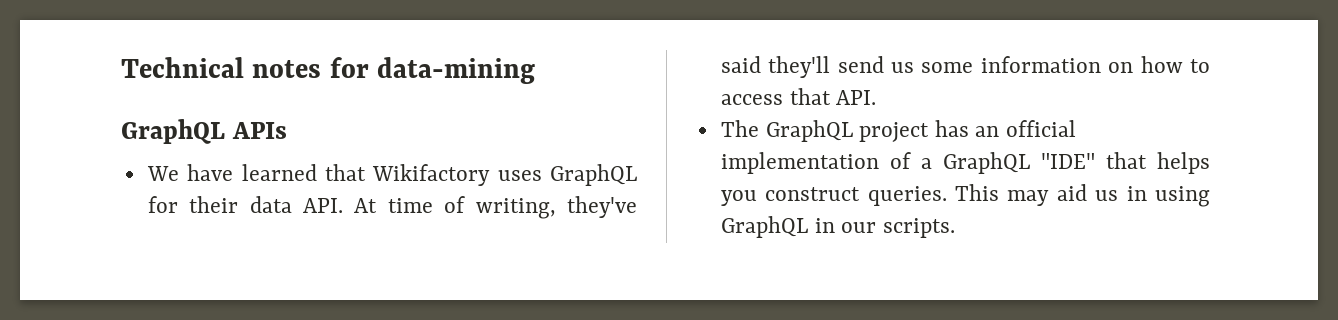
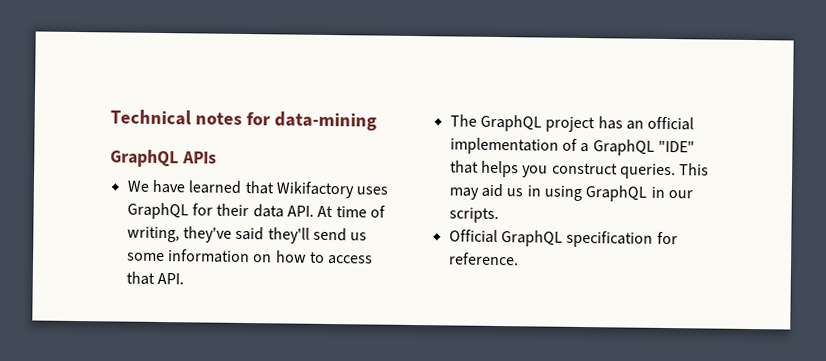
+ Official GraphQL specification for reference.

